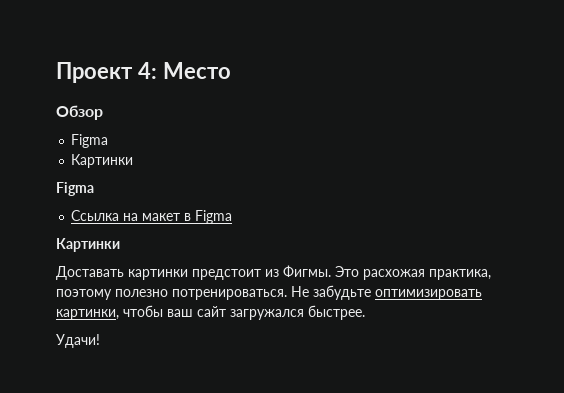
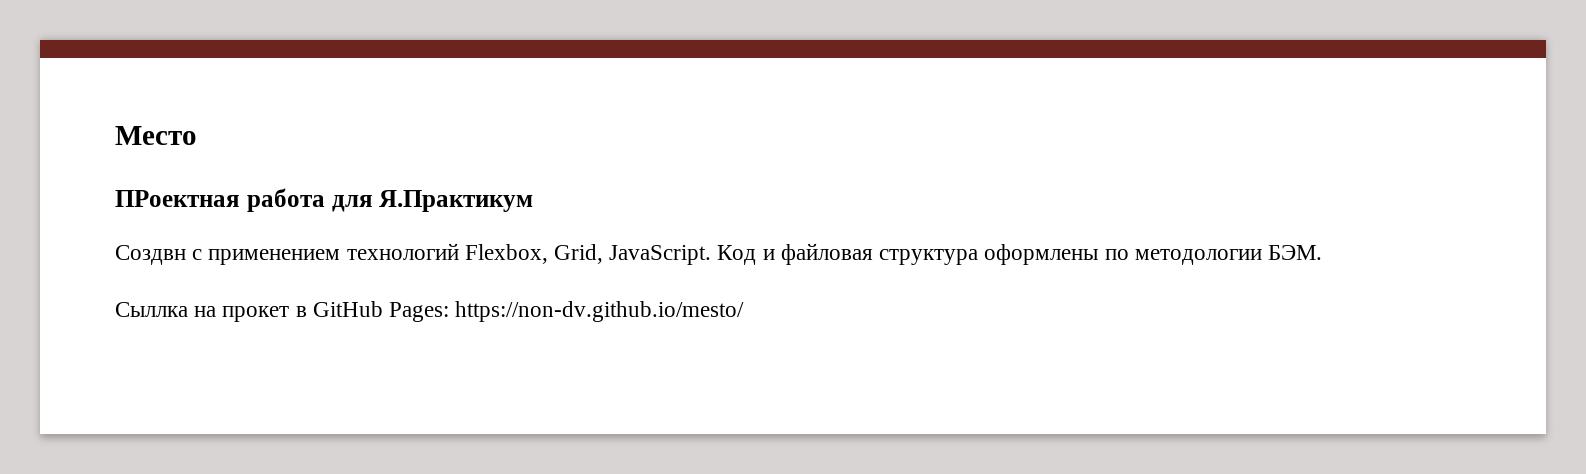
- Проект 4: Место
+ Место
- Обзор
- Figma
- Картинки
- Figma
- Ссылка на макет в Figma
- Картинки
- Доставать картинки предстоит из Фигмы. Это расхожая практика, поэтому полезно потренироваться. Не забудьте оптимизировать картинки, чтобы ваш сайт загружался быстрее.
- Удачи!
+ ПРоектная работа для Я.Практикум
+ Создвн с применением технологий Flexbox, Grid, JavaScript. Код и файловая структура оформлены по методологии БЭМ.
+ Сыллка на прокет в GitHub Pages: https://non-dv.github.io/mesto/

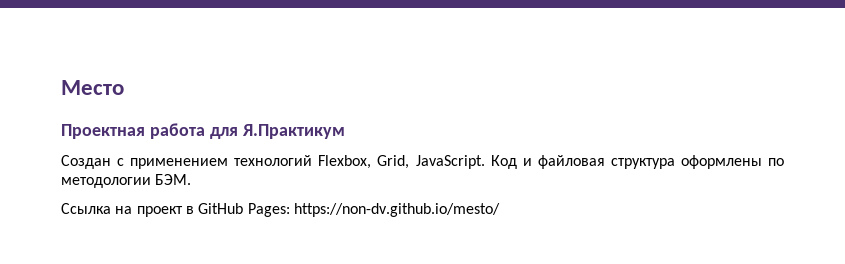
- ПРоектная работа для Я.Практикум
+ Проектная работа для Я.Практикум
- Создвн с применением технологий Flexbox, Grid, JavaScript.
+ Создан с применением технологий Flexbox, Grid, JavaScript.
- Сыллка на прокет в GitHub Pages: https://non-dv.github.io/mesto/
+ Ссылка на проект в GitHub Pages: https://non-dv.github.io/mesto/

